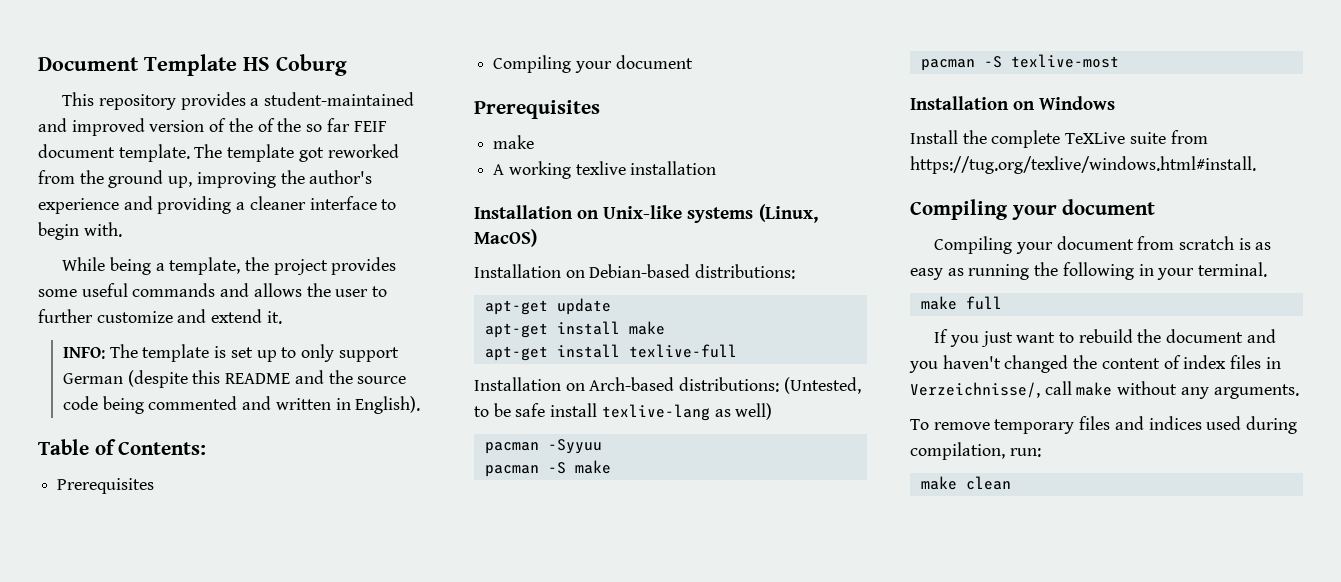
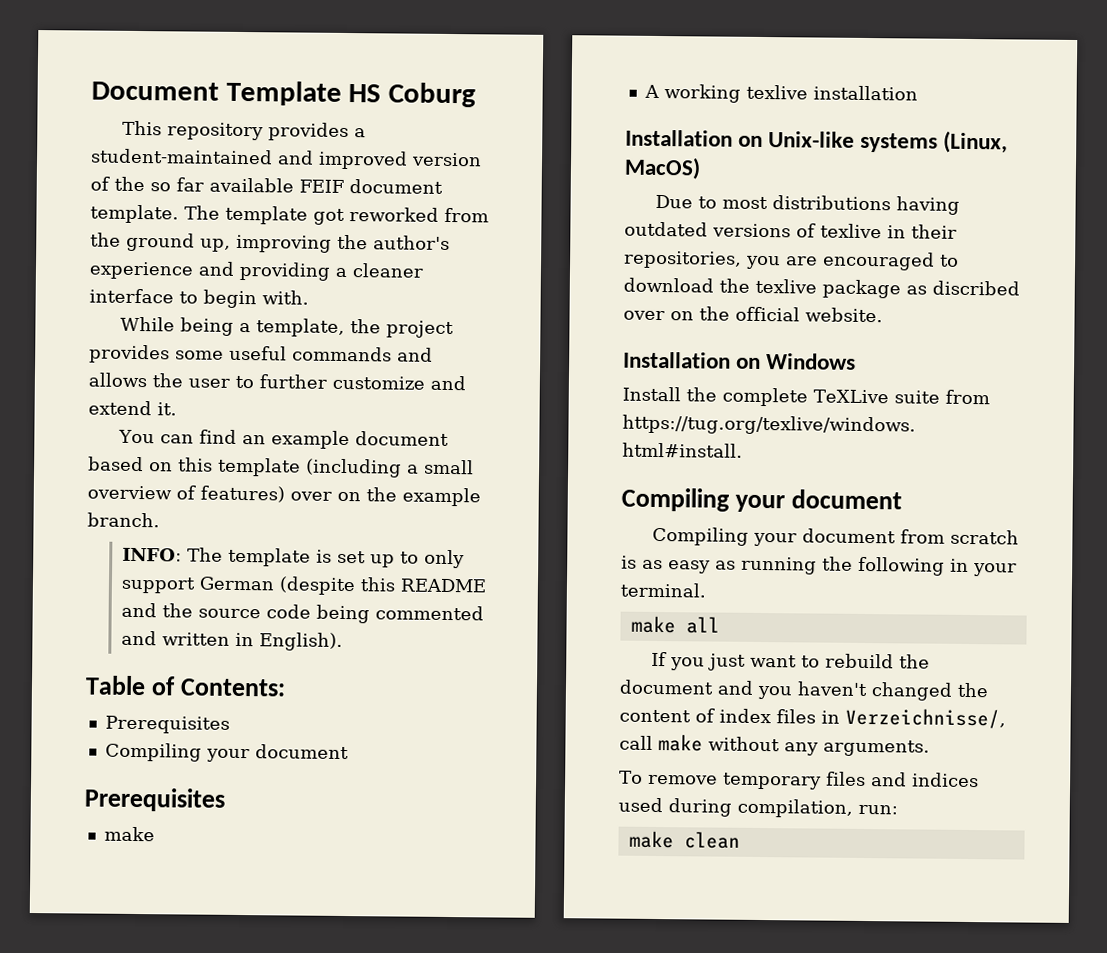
- This repository provides a student-maintained and improved version of the of the so far FEIF document template.
+ This repository provides a student-maintained and improved version of the so far available FEIF document template.
+ You can find an example document based on this template (including a small overview of features) over on the example branch.
- Installation on Debian-based distributions:
- apt-get update
- apt-get install make
- apt-get install texlive-full
- Installation on Arch-based distributions: (Untested, to be safe install texlive-lang as well)
- pacman -Syyuu
- pacman -S make
- pacman -S texlive-most
+ Due to most distributions having outdated versions of texlive in their repositories, you are encouraged to download the texlive package as discribed over on the official website.
- make full
+ make all

